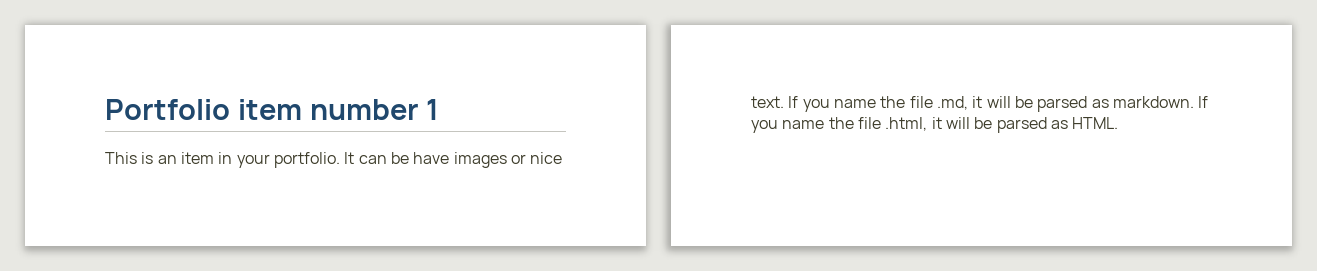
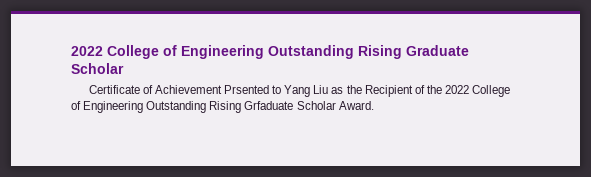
- Portfolio item number 1
- This is an item in your portfolio. It can be have images or nice text. If you name the file .md, it will be parsed as markdown. If you name the file .html, it will be parsed as HTML.
+ 2022 College of Engineering Outstanding Rising Graduate Scholar
+ Certificate of Achievement Prsented to Yang Liu as the Recipient of the 2022 College of Engineering Outstanding Rising Grfaduate Scholar Award.

